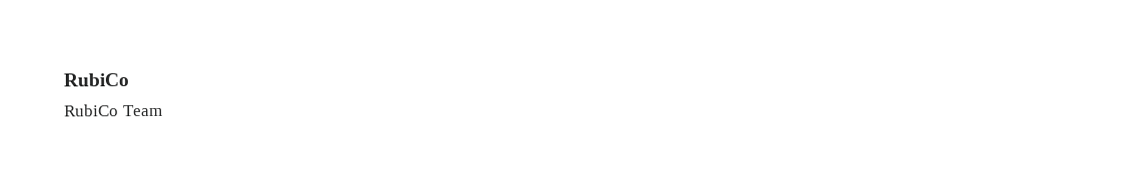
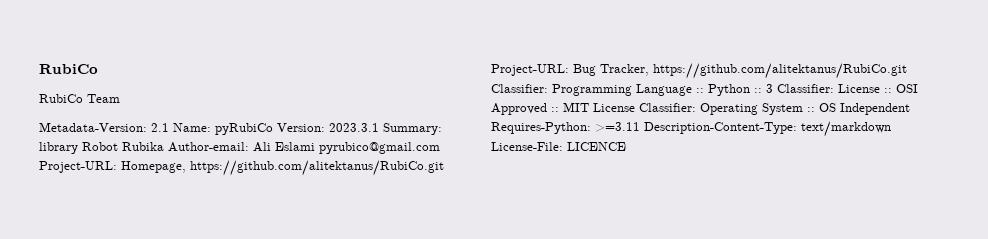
+ Metadata-Version: 2.1 Name: pyRubiCo Version: 2023.3.1 Summary: library Robot Rubika Author-email: Ali Eslami pyrubico@gmail.com Project-URL: Homepage, https://github.com/alitektanus/RubiCo.git Project-URL: Bug Tracker, https://github.com/alitektanus/RubiCo.git Classifier: Programming Language :: Python :: 3 Classifier: License :: OSI Approved :: MIT License Classifier: Operating System :: OS Independent Requires-Python: >=3.11 Description-Content-Type: text/markdown License-File: LICENCE

